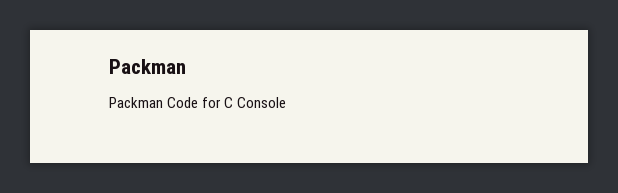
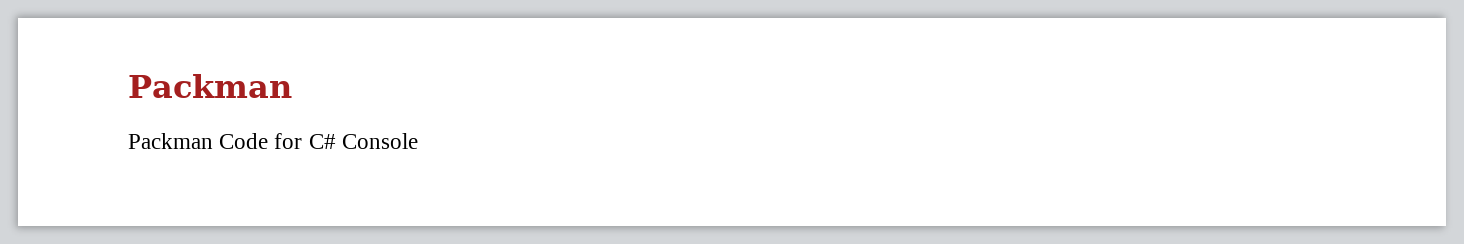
- Packman Code for C Console
+ Packman Code for C# Console

